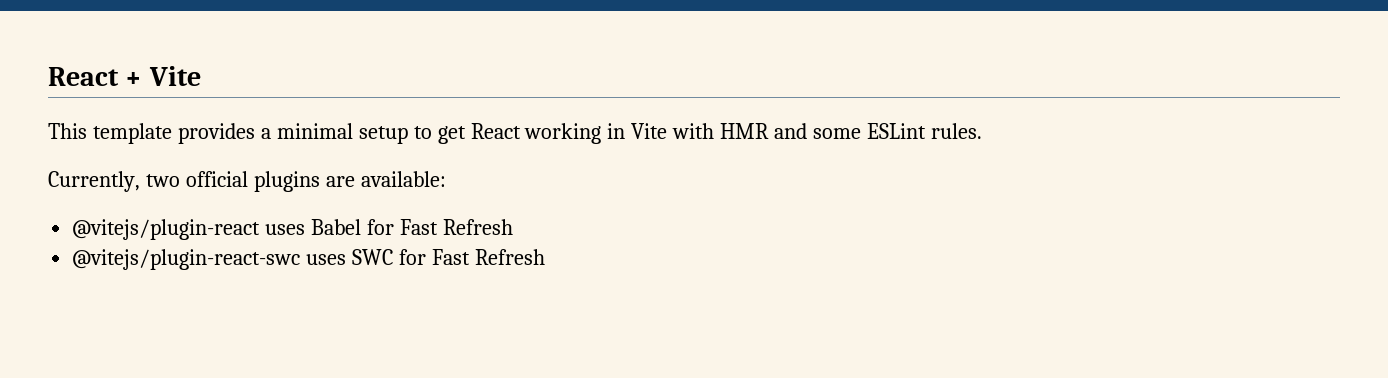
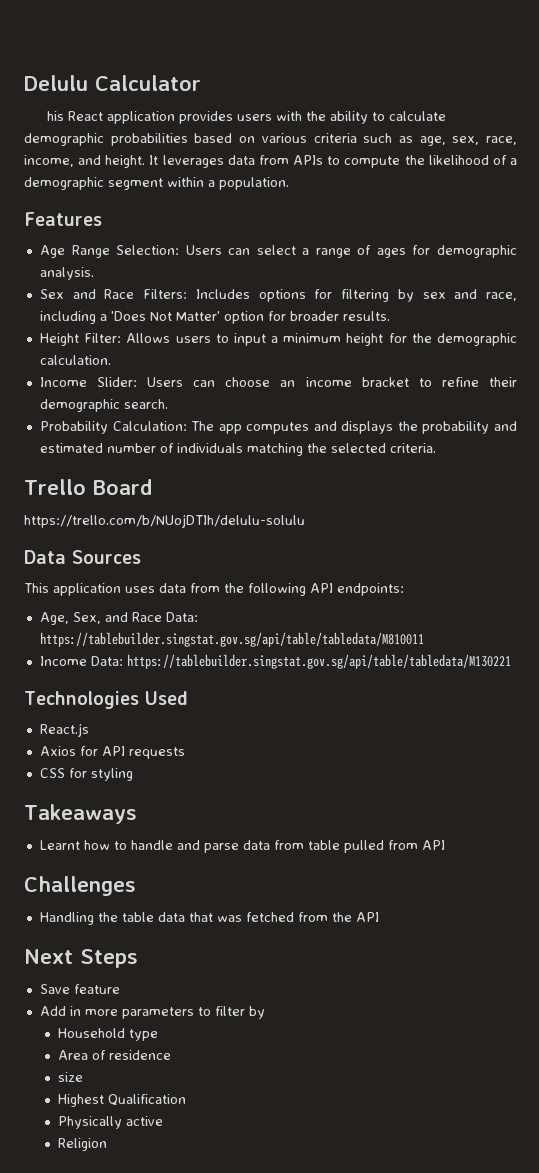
- React + Vite
- This template provides a minimal setup to get React working in Vite with HMR and some ESLint rules.
- Currently, two official plugins are available:
- @vitejs/plugin-react uses Babel for Fast Refresh
- @vitejs/plugin-react-swc uses SWC for Fast Refresh
+ Delulu Calculator
+ his React application provides users with the ability to calculate demographic probabilities based on various criteria such as age, sex, race, income, and height. It leverages data from APIs to compute the likelihood of a demographic segment within a population.
+ Features
+ Age Range Selection: Users can select a range of ages for demographic analysis.
+ Sex and Race Filters: Includes options for filtering by sex and race, including a 'Does Not Matter' option for broader results.
+ Height Filter: Allows users to input a minimum height for the demographic calculation.
+ Income Slider: Users can choose an income bracket to refine their demographic search.
+ Probability Calculation: The app computes and displays the probability and estimated number of individuals matching the selected criteria.
+ Trello Board
+ https://trello.com/b/NUojDTIh/delulu-solulu
+ Data Sources
+ This application uses data from the following API endpoints:
+ Age, Sex, and Race Data: https://tablebuilder.singstat.gov.sg/api/table/tabledata/M810011
+ Income Data: https://tablebuilder.singstat.gov.sg/api/table/tabledata/M130221
+ Technologies Used
+ React.js
+ Axios for API requests
+ CSS for styling
+ Takeaways
+ Learnt how to handle and parse data from table pulled from API
+ Challenges
+ Handling the table data that was fetched from the API
+ Next Steps
+ Save feature
+ Add in more parameters to filter by
+ Household type
+ Area of residence
+ size
+ Highest Qualification
+ Physically active
+ Religion

